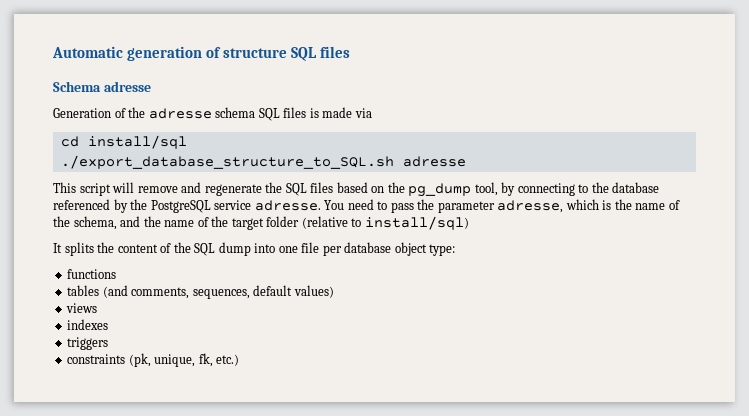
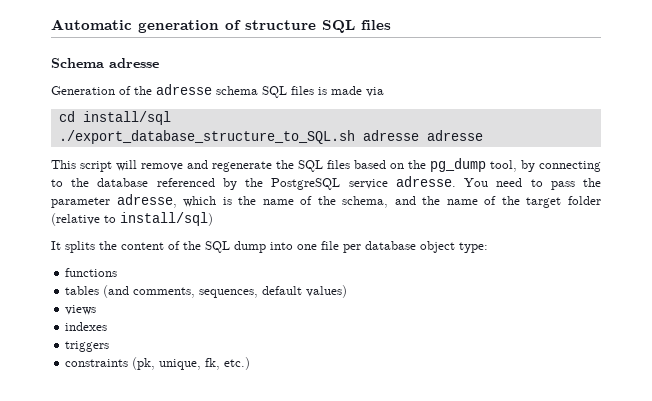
- ./export_database_structure_to_SQL.sh adresse
+ ./export_database_structure_to_SQL.sh adresse adresse

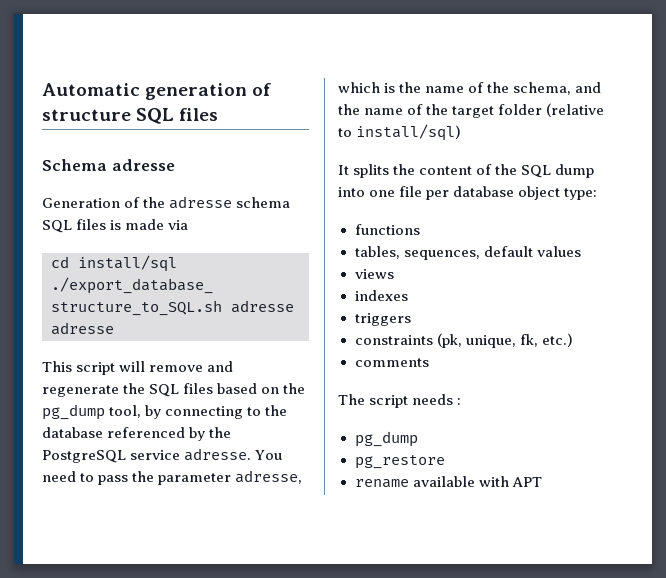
- tables (and comments, sequences, default values)
+ tables, sequences, default values
+ comments
+ The script needs :
+ pg_dump
+ pg_restore
+ rename available with APT

